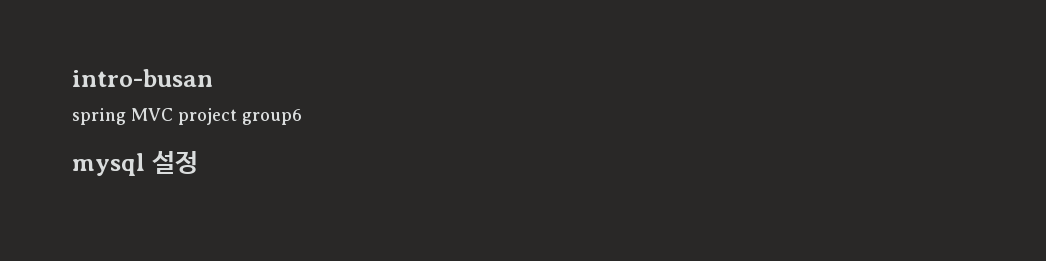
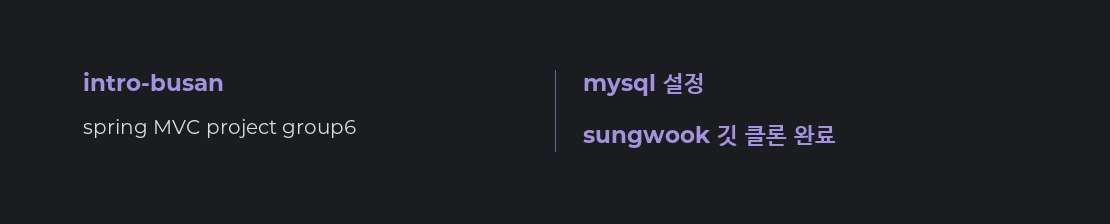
+ sungwook 깃 클론 완료

